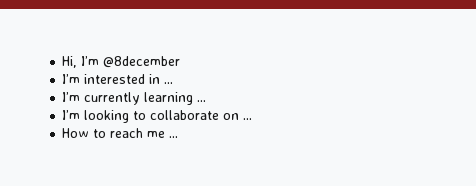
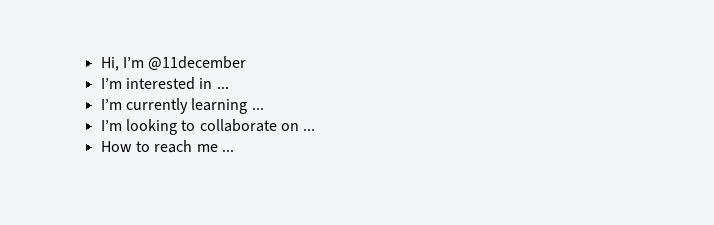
- Hi, I’m @8december
+ Hi, I’m @11december

